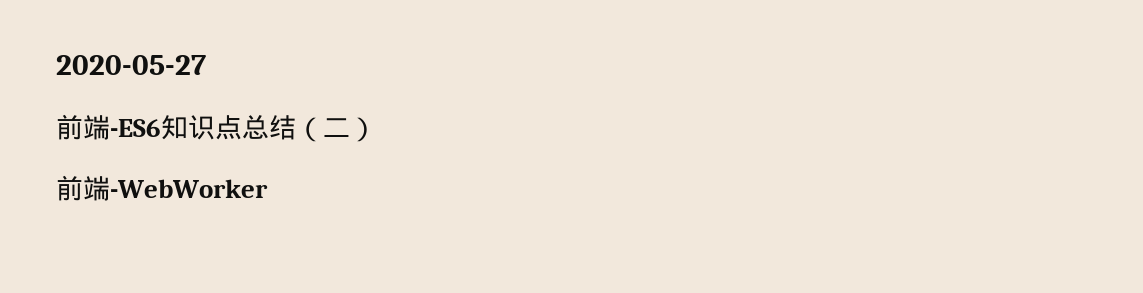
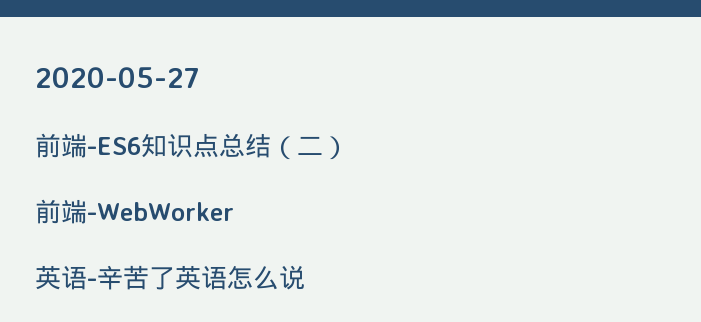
+ 英语-辛苦了英语怎么说

